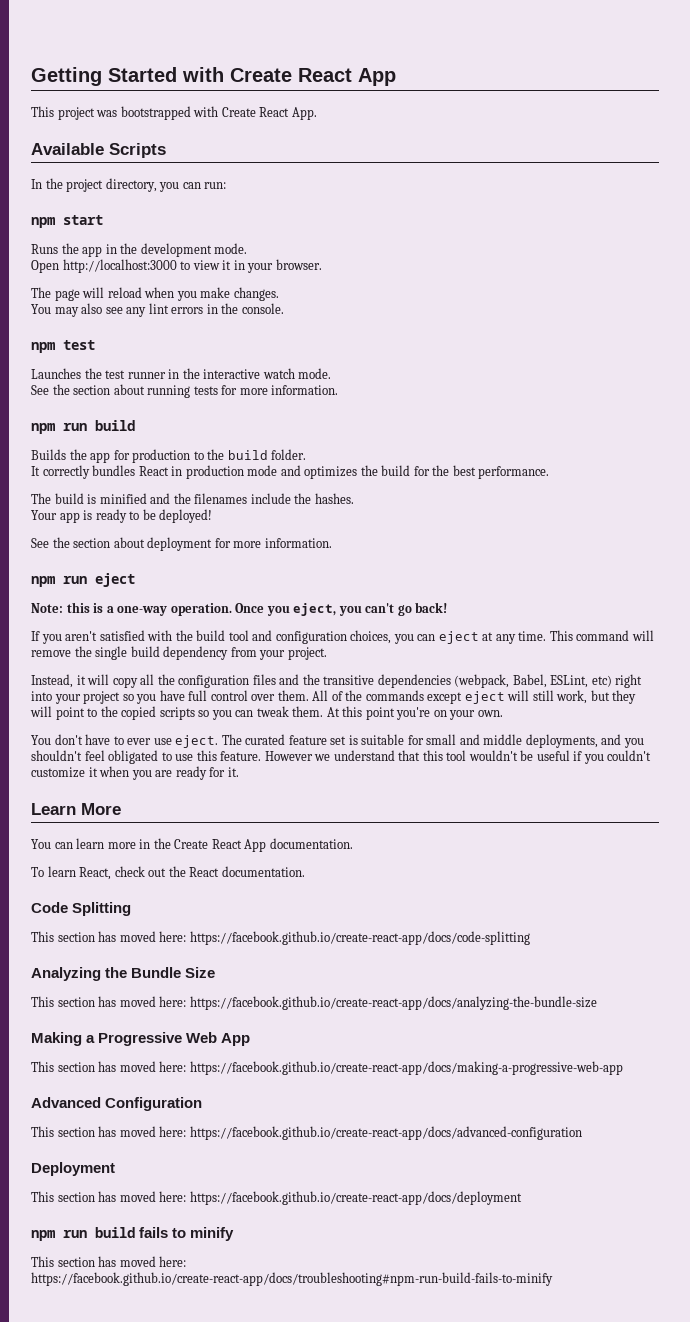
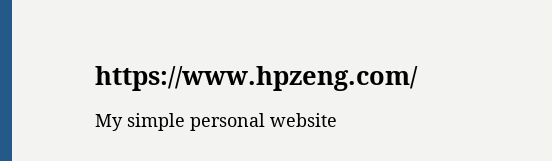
- Getting Started with Create React App
- This project was bootstrapped with Create React App.
- Available Scripts
- In the project directory, you can run:
- npm start
- Runs the app in the development mode.
- Open http://localhost:3000 to view it in your browser.
- The page will reload when you make changes.
- You may also see any lint errors in the console.
- npm test
- Launches the test runner in the interactive watch mode.
- See the section about running tests for more information.
- npm run build
- Builds the app for production to the build folder.
- It correctly bundles React in production mode and optimizes the build for the best performance.
- The build is minified and the filenames include the hashes.
- Your app is ready to be deployed!
- See the section about deployment for more information.
- npm run eject
- Note: this is a one-way operation. Once you eject, you can't go back!
- If you aren't satisfied with the build tool and configuration choices, you can eject at any time. This command will remove the single build dependency from your project.
- Instead, it will copy all the configuration files and the transitive dependencies (webpack, Babel, ESLint, etc) right into your project so you have full control over them. All of the commands except eject will still work, but they will point to the copied scripts so you can tweak them. At this point you're on your own.
- You don't have to ever use eject. The curated feature set is suitable for small and middle deployments, and you shouldn't feel obligated to use this feature. However we understand that this tool wouldn't be useful if you couldn't customize it when you are ready for it.
- Learn More
- You can learn more in the Create React App documentation.
- To learn React, check out the React documentation.
- Code Splitting
- This section has moved here: https://facebook.github.io/create-react-app/docs/code-splitting
- Analyzing the Bundle Size
- This section has moved here: https://facebook.github.io/create-react-app/docs/analyzing-the-bundle-size
- Making a Progressive Web App
- This section has moved here: https://facebook.github.io/create-react-app/docs/making-a-progressive-web-app
- Advanced Configuration
- This section has moved here: https://facebook.github.io/create-react-app/docs/advanced-configuration
- Deployment
- This section has moved here: https://facebook.github.io/create-react-app/docs/deployment
- npm run build fails to minify
- This section has moved here: https://facebook.github.io/create-react-app/docs/troubleshooting#npm-run-build-fails-to-minify
+ https://www.hpzeng.com/
+ My simple personal website

